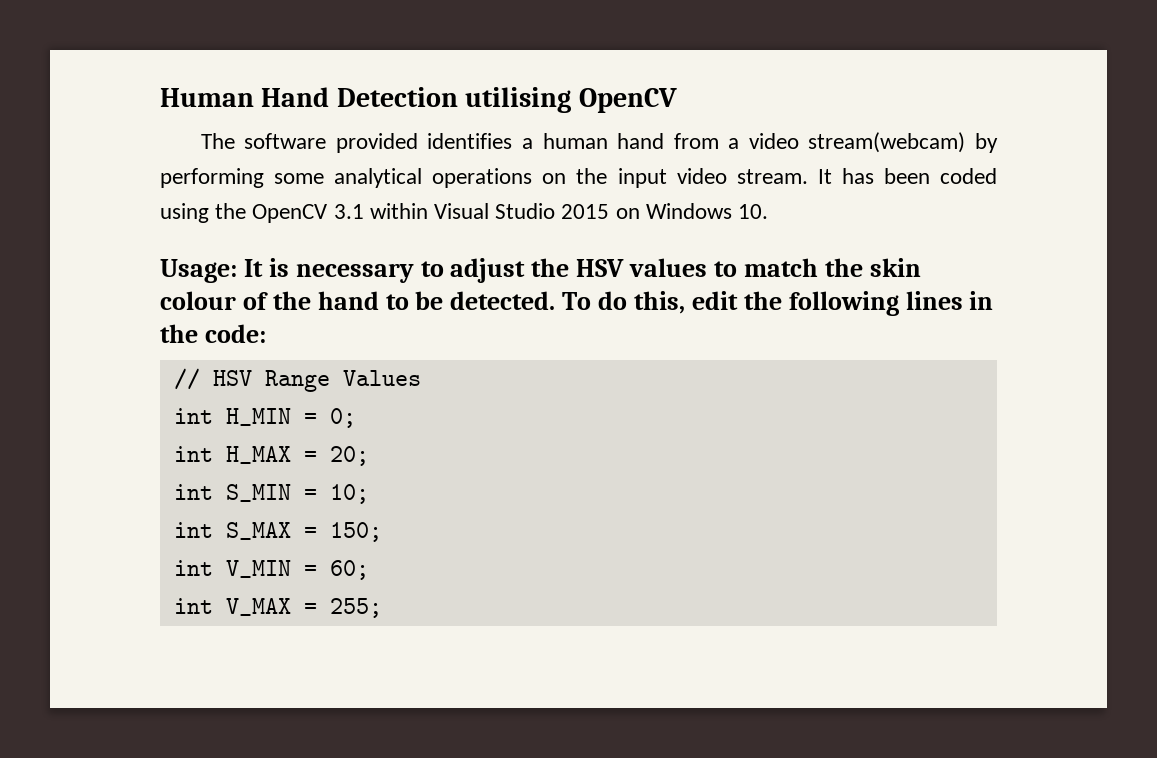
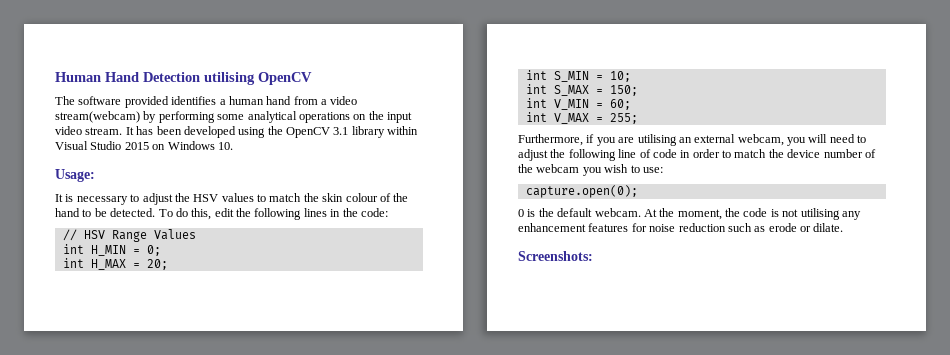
- It has been coded using the OpenCV 3.1 within Visual Studio 2015 on Windows 10.
+ It has been developed using the OpenCV 3.1 library within Visual Studio 2015 on Windows 10.
- Usage: It is necessary to adjust the HSV values to match the skin colour of the hand to be detected.
+ Usage:
+ It is necessary to adjust the HSV values to match the skin colour of the hand to be detected.
+ Furthermore, if you are utilising an external webcam, you will need to adjust the following line of code in order to match the device number of the webcam you wish to use:
+ capture.open(0);
+ 0 is the default webcam. At the moment, the code is not utilising any enhancement features for noise reduction such as erode or dilate.
+ Screenshots:

